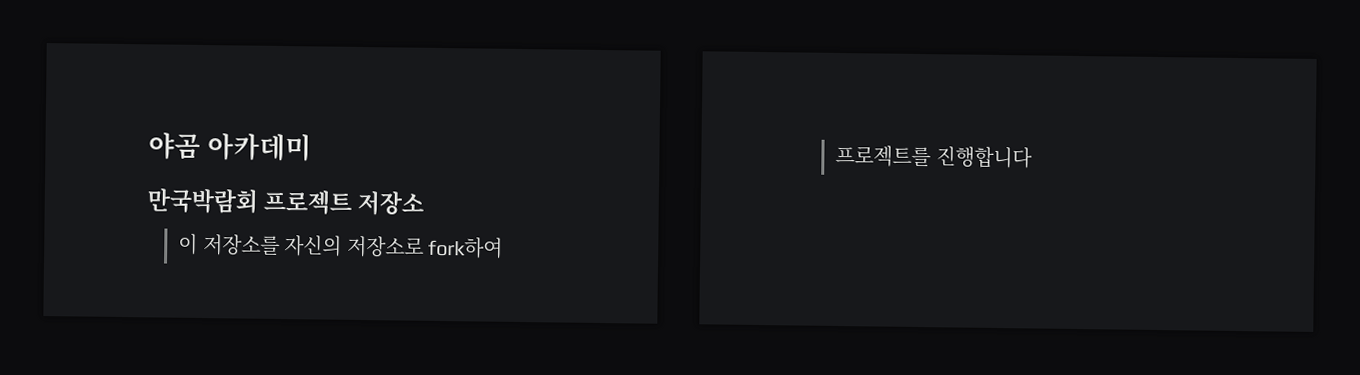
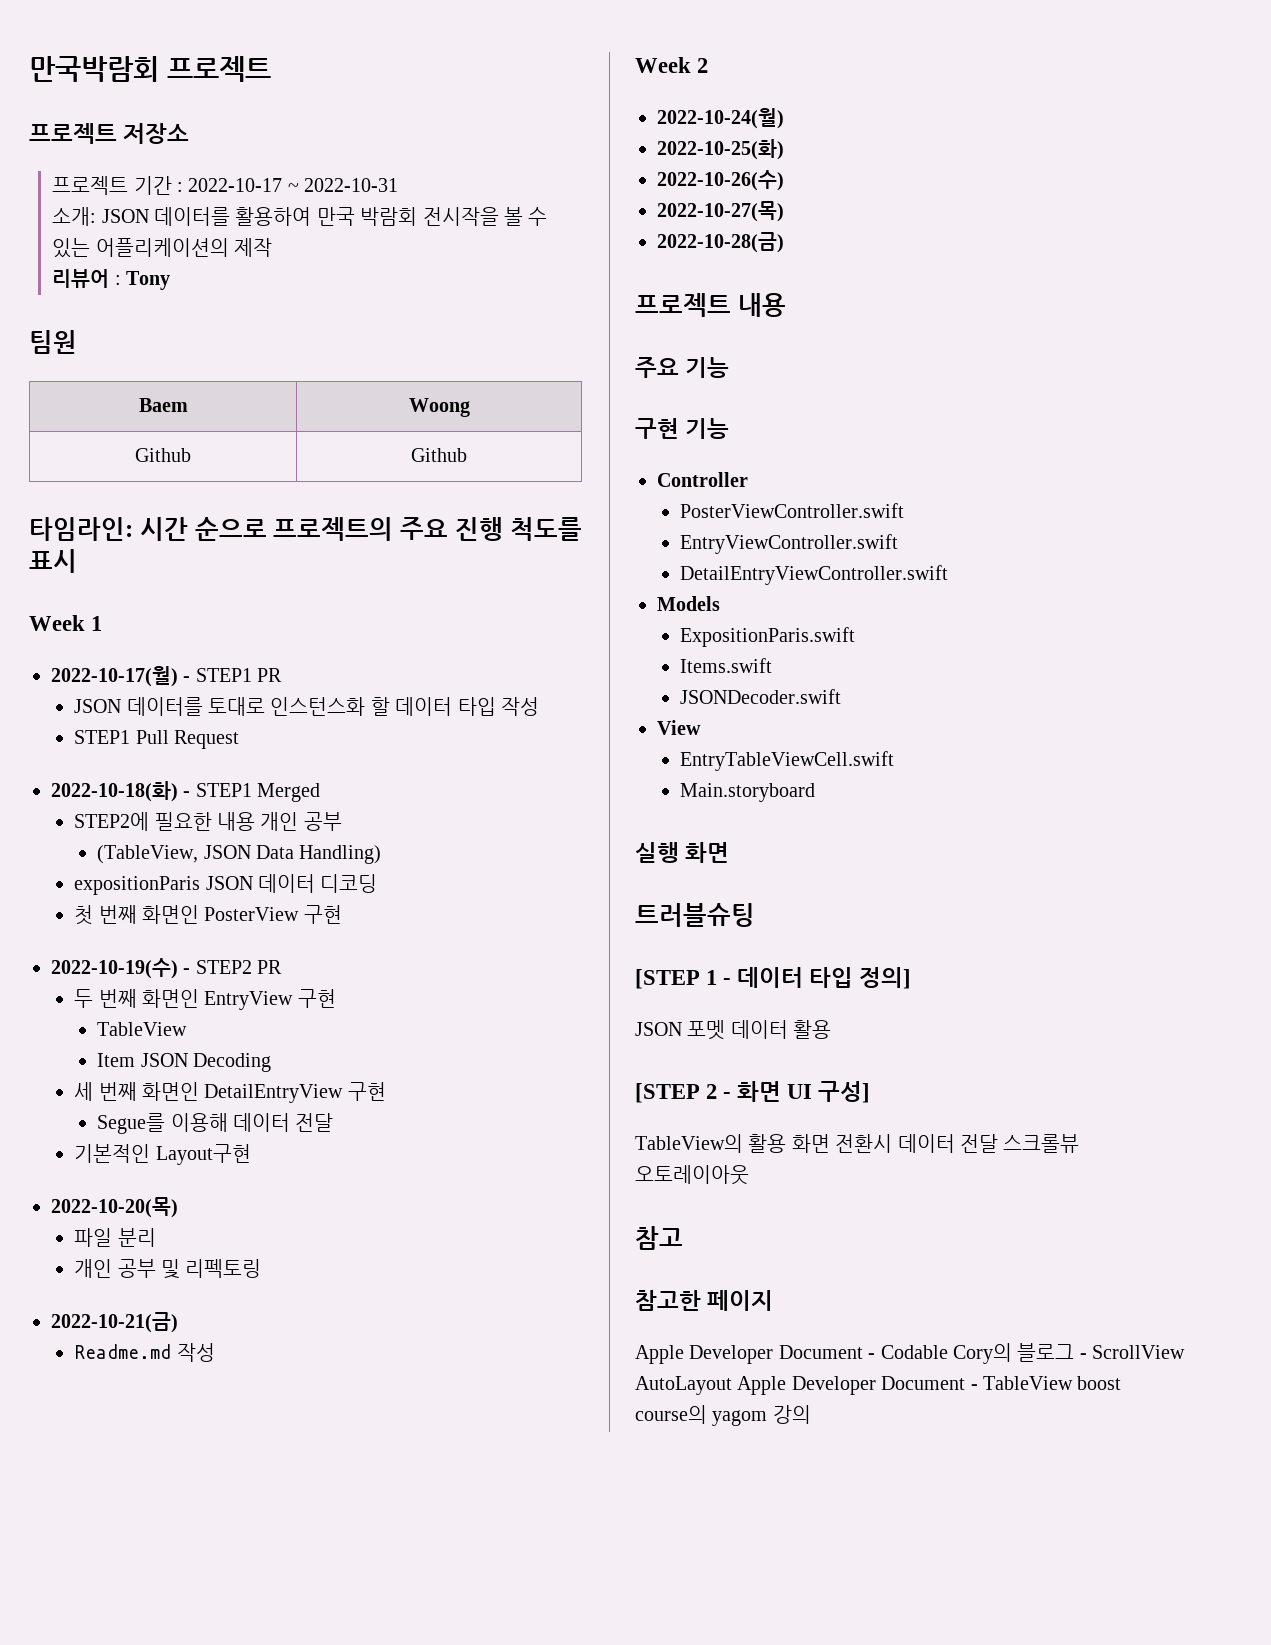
- 야곰 아카데미
- 만국박람회 프로젝트 저장소
+ 만국박람회 프로젝트
+ 프로젝트 저장소
- 이 저장소를 자신의 저장소로 fork하여 프로젝트를 진행합니다
+ 프로젝트 기간 : 2022-10-17 ~ 2022-10-31
+ 소개: JSON 데이터를 활용하여 만국 박람회 전시작을 볼 수 있는 어플리케이션의 제작
+ 리뷰어 : Tony
+ 팀원
+ Baem | Woong
+ Github | Github
+ 타임라인: 시간 순으로 프로젝트의 주요 진행 척도를 표시
+ Week 1
+ 2022-10-17(월) - STEP1 PR
+ JSON 데이터를 토대로 인스턴스화 할 데이터 타입 작성
+ STEP1 Pull Request
+ 2022-10-18(화) - STEP1 Merged
+ STEP2에 필요한 내용 개인 공부
+ (TableView, JSON Data Handling)
+ expositionParis JSON 데이터 디코딩
+ 첫 번째 화면인 PosterView 구현
+ 2022-10-19(수) - STEP2 PR
+ 두 번째 화면인 EntryView 구현
+ TableView
+ Item JSON Decoding
+ 세 번째 화면인 DetailEntryView 구현
+ Segue를 이용해 데이터 전달
+ 기본적인 Layout구현
+ 2022-10-20(목)
+ 파일 분리
+ 개인 공부 및 리펙토링
+ 2022-10-21(금)
+ Readme.md 작성
+ Week 2
+ 2022-10-24(월)
+ 2022-10-25(화)
+ 2022-10-26(수)
+ 2022-10-27(목)
+ 2022-10-28(금)
+ 프로젝트 내용
+ 주요 기능
+ 구현 기능
+ Controller
+ PosterViewController.swift
+ EntryViewController.swift
+ DetailEntryViewController.swift
+ Models
+ ExpositionParis.swift
+ Items.swift
+ JSONDecoder.swift
+ View
+ EntryTableViewCell.swift
+ Main.storyboard
+ 실행 화면
+ 트러블슈팅
+ [STEP 1 - 데이터 타입 정의]
+ JSON 포멧 데이터 활용
+ [STEP 2 - 화면 UI 구성]
+ TableView의 활용 화면 전환시 데이터 전달 스크롤뷰 오토레이아웃
+ 참고
+ 참고한 페이지
+ Apple Developer Document - Codable Cory의 블로그 - ScrollView AutoLayout Apple Developer Document - TableView boost course의 yagom 강의

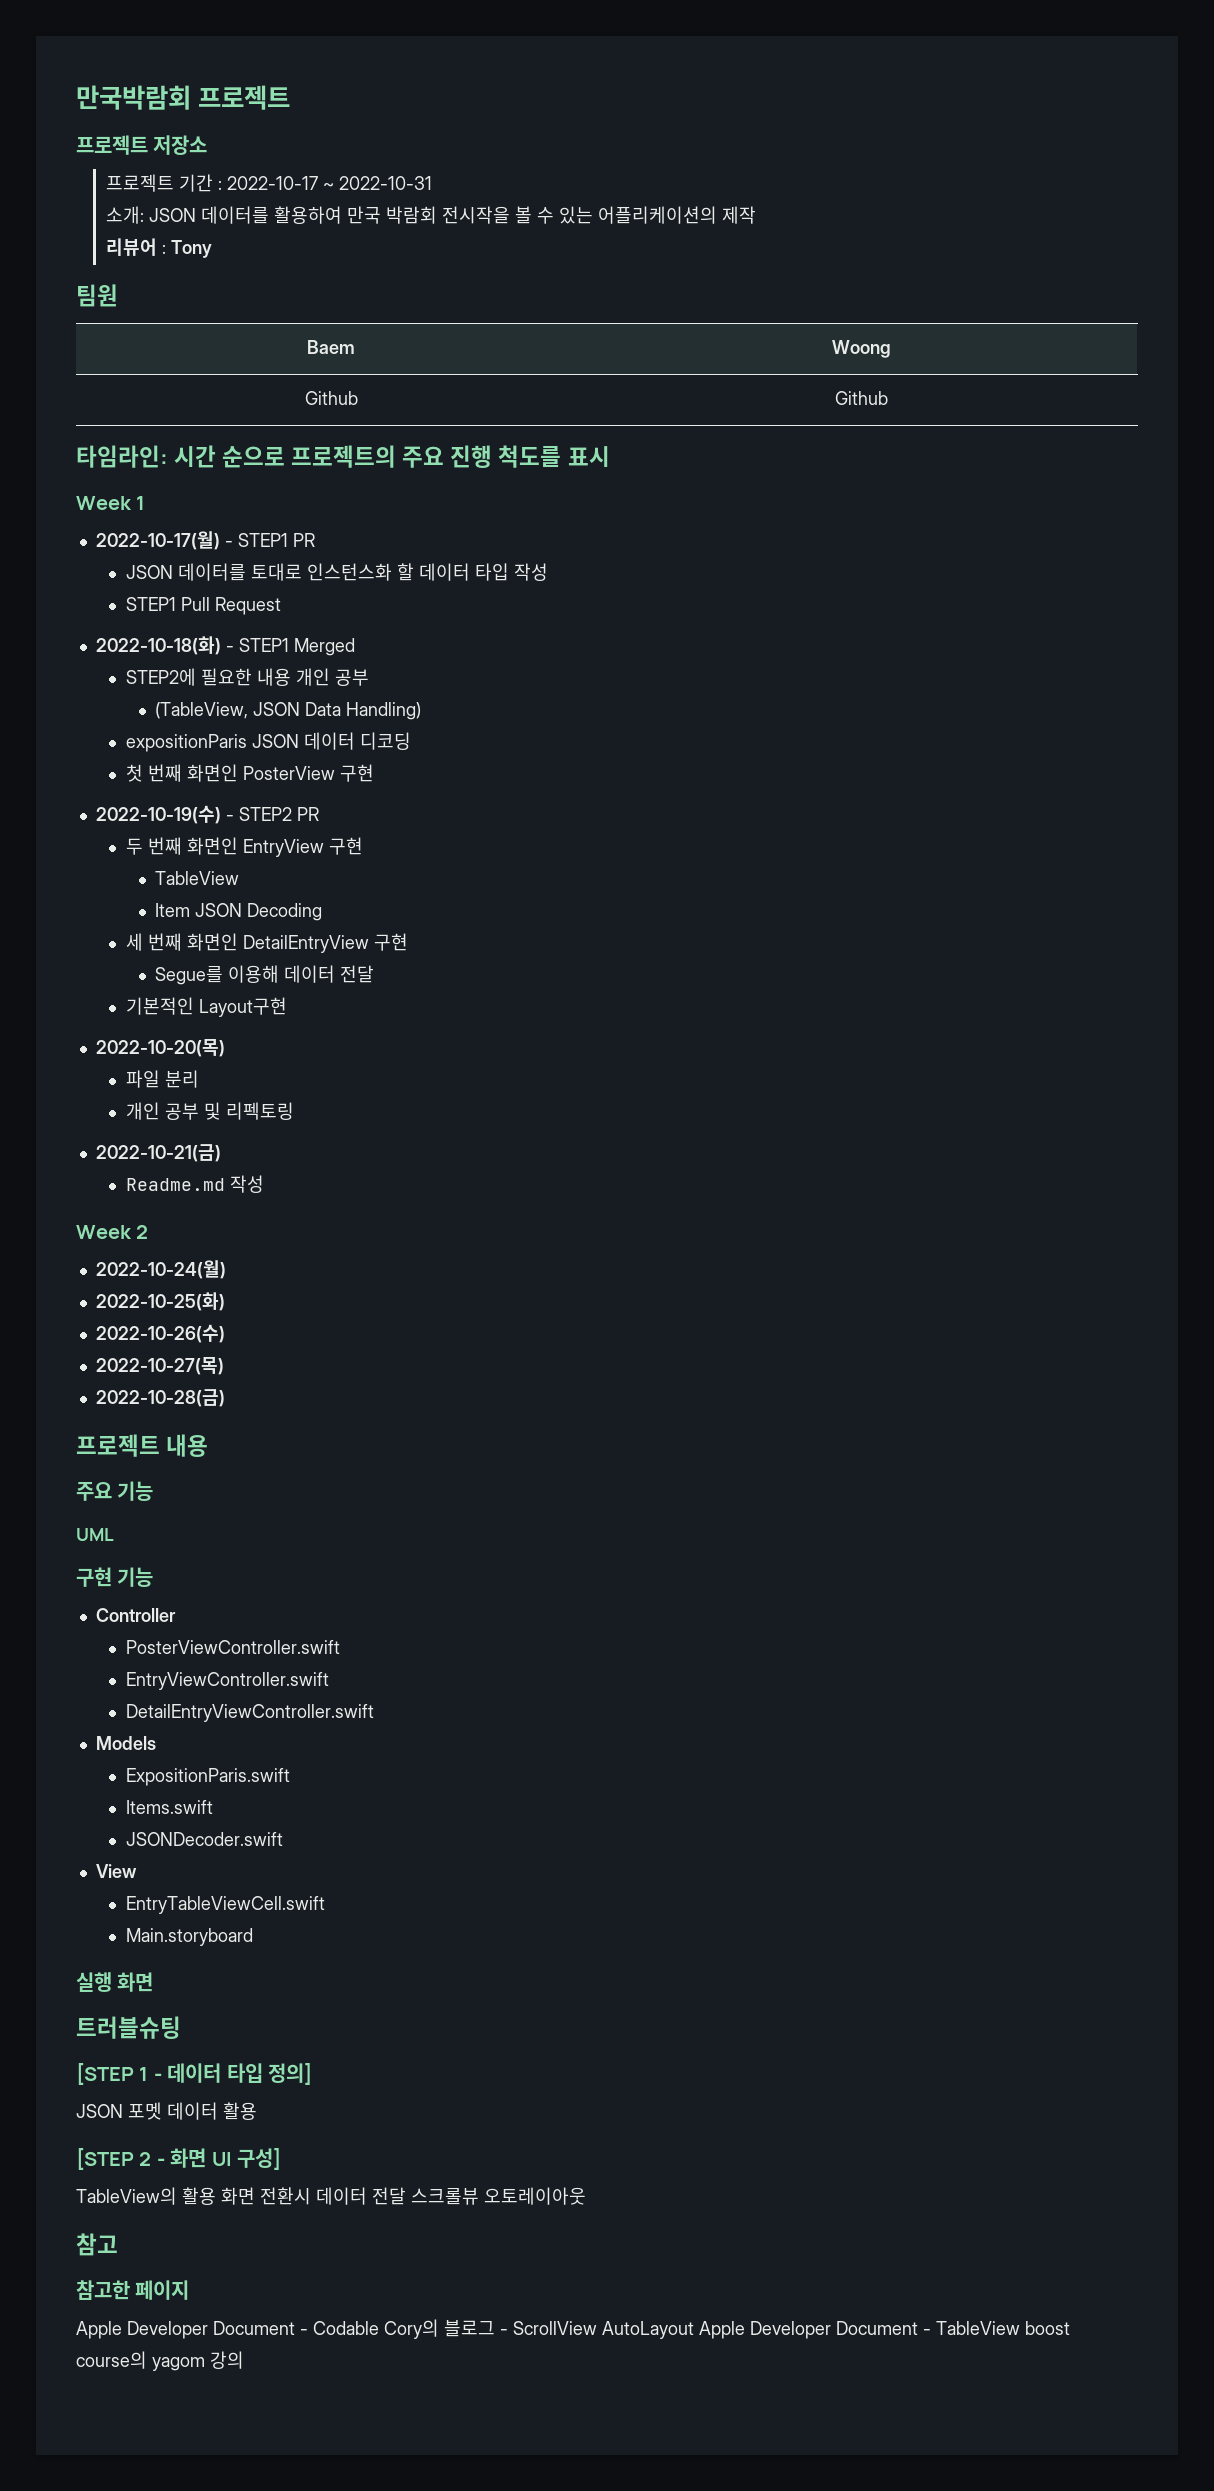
+ UML

